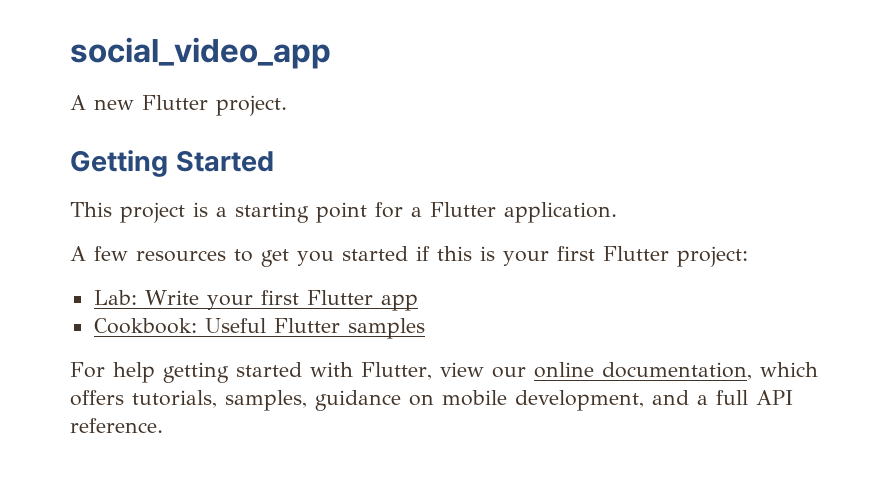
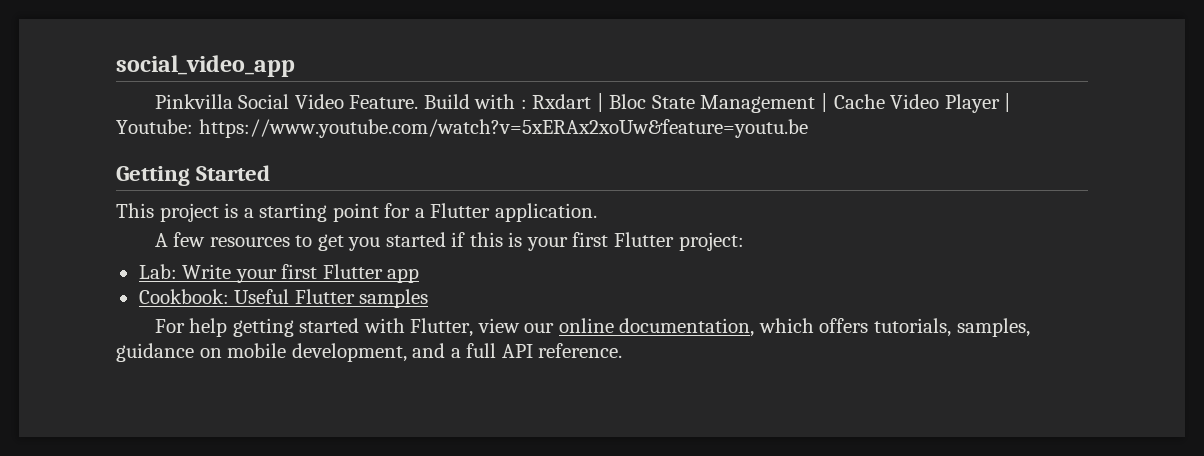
- A new Flutter project.
+ Pinkvilla Social Video Feature. Build with : Rxdart | Bloc State Management | Cache Video Player | Youtube: https://www.youtube.com/watch?v=5xERAx2xoUw&feature=youtu.be

